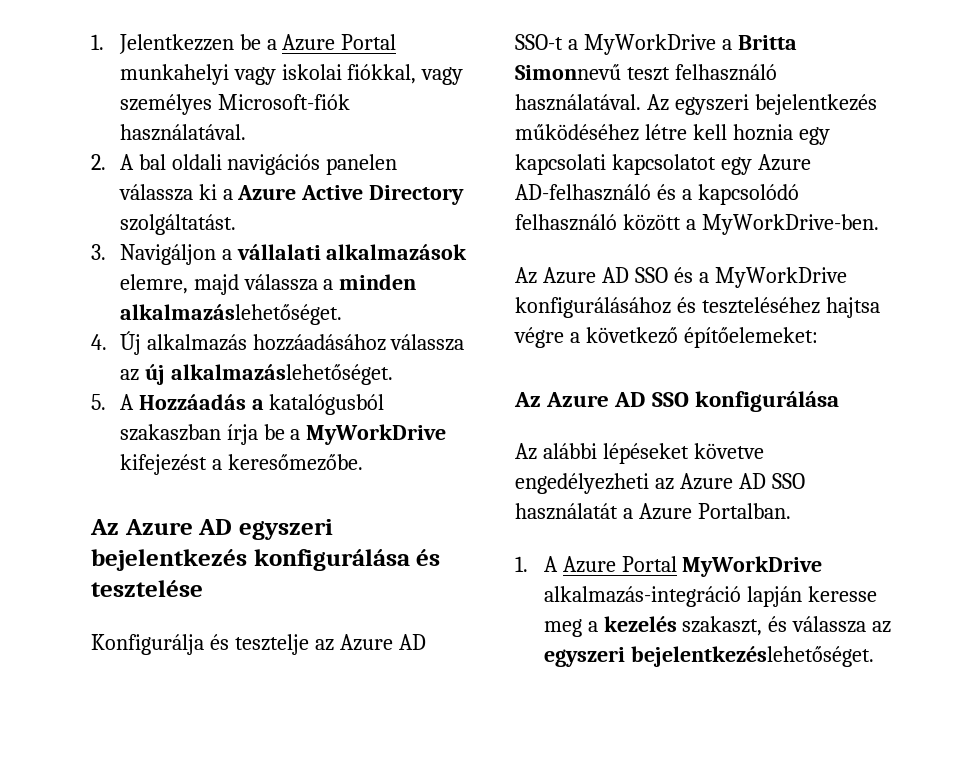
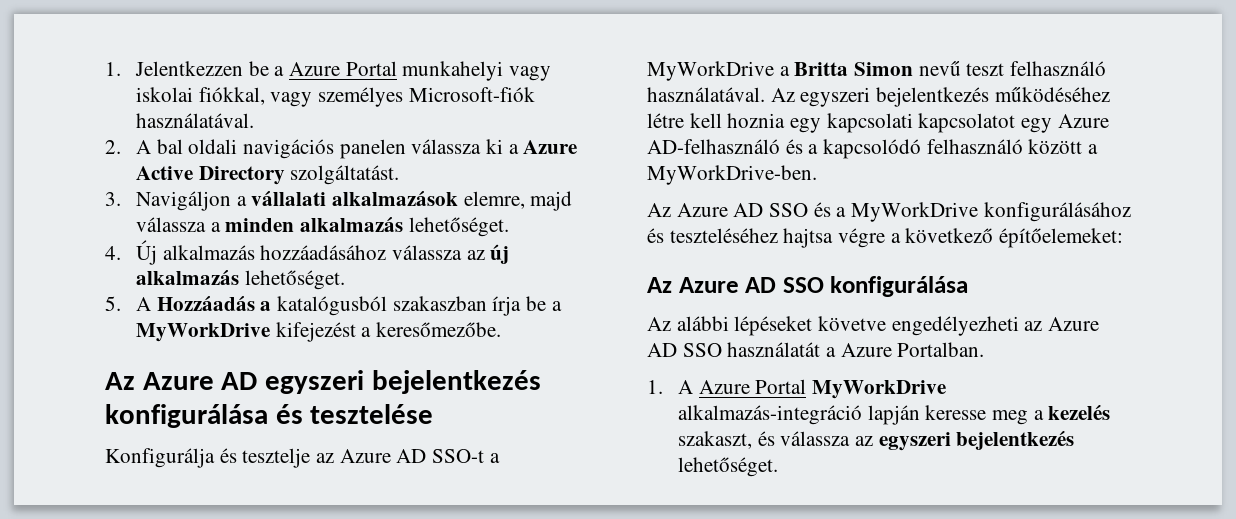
- 3. Navigáljon a vállalati alkalmazások elemre, majd válassza a minden alkalmazáslehetőséget.
+ 3. Navigáljon a vállalati alkalmazások elemre, majd válassza a minden alkalmazás lehetőséget.
- 4. Új alkalmazás hozzáadásához válassza az új alkalmazáslehetőséget.
+ 4. Új alkalmazás hozzáadásához válassza az új alkalmazás lehetőséget.
- Konfigurálja és tesztelje az Azure AD SSO-t a MyWorkDrive a Britta Simonnevű teszt felhasználó használatával.
+ Konfigurálja és tesztelje az Azure AD SSO-t a MyWorkDrive a Britta Simon nevű teszt felhasználó használatával.
- 1. A Azure Portal MyWorkDrive alkalmazás-integráció lapján keresse meg a kezelés szakaszt, és válassza az egyszeri bejelentkezéslehetőséget.
+ 1. A Azure Portal MyWorkDrive alkalmazás-integráció lapján keresse meg a kezelés szakaszt, és válassza az egyszeri bejelentkezés lehetőséget.

